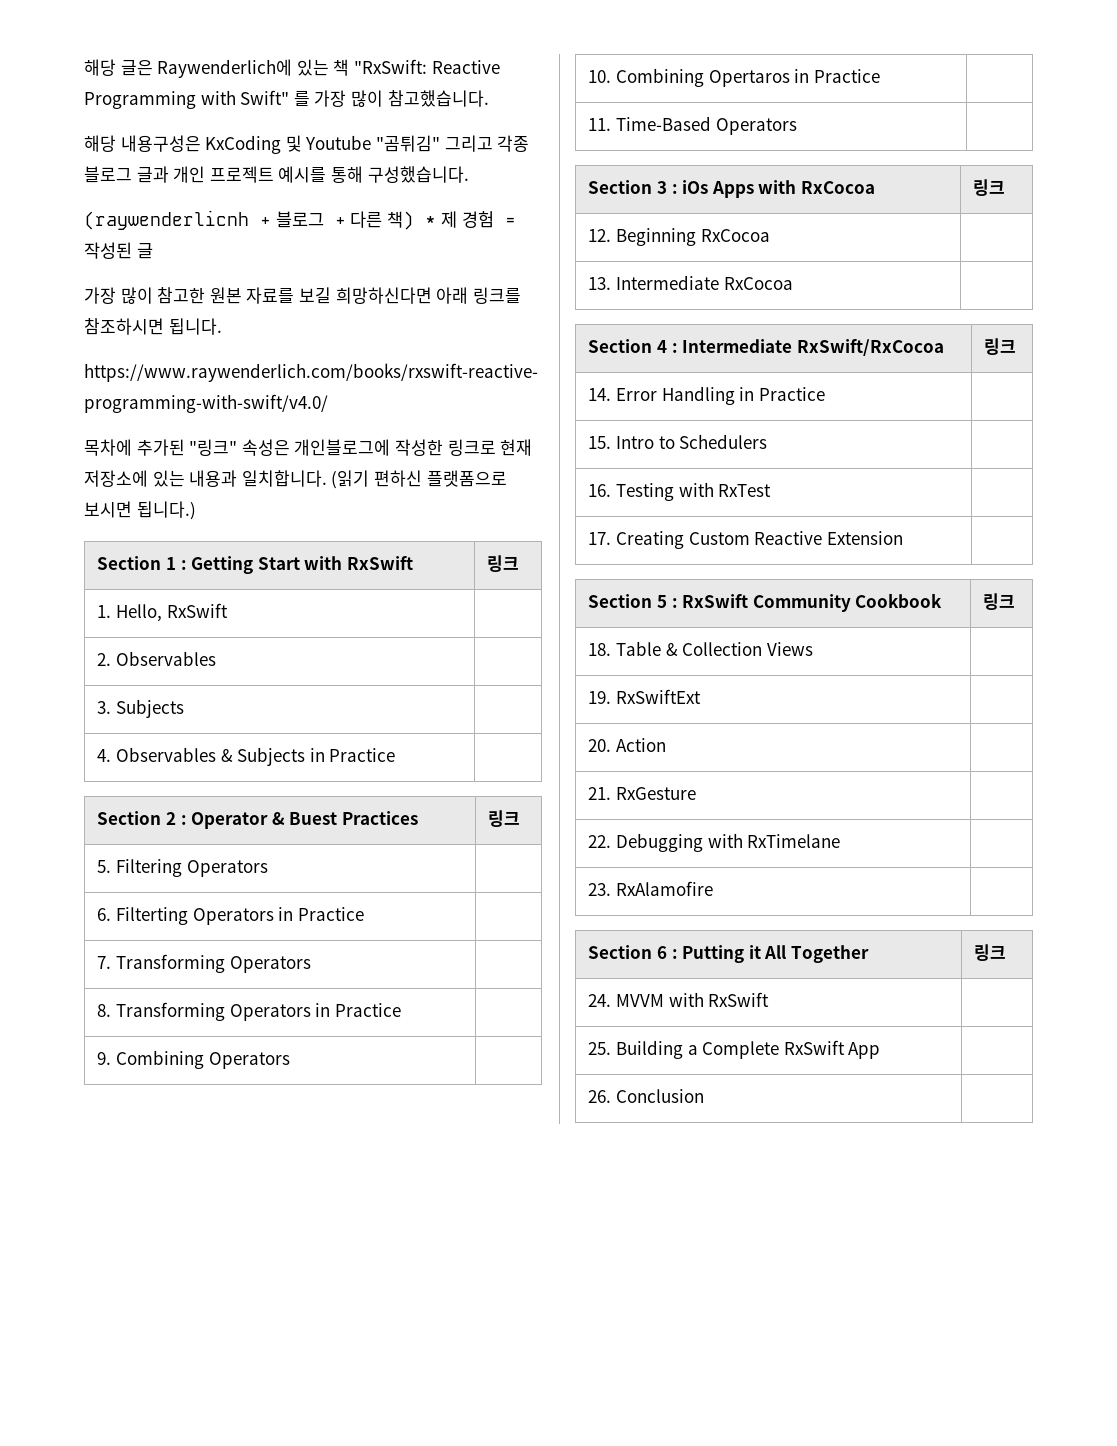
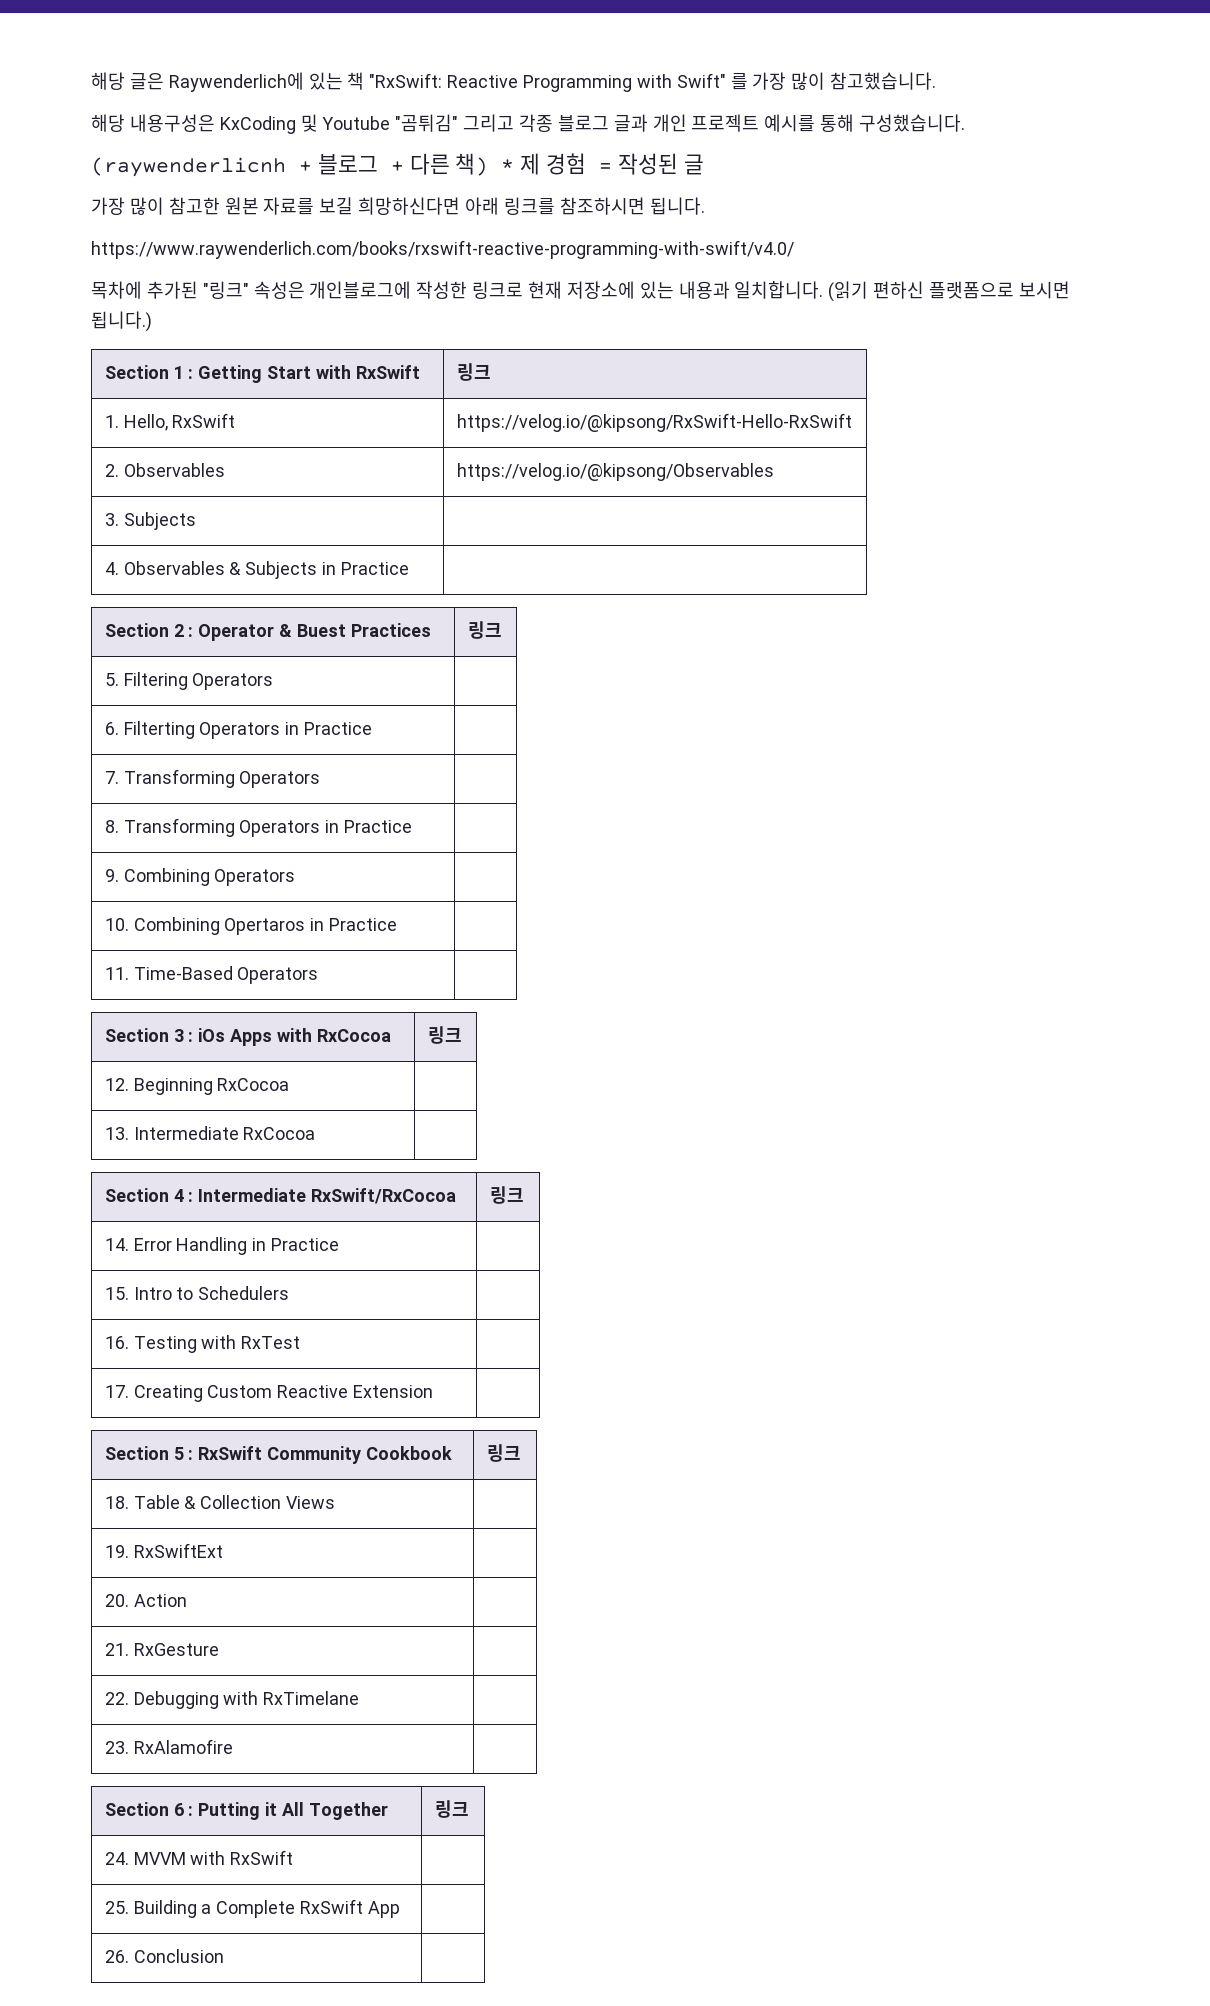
- 1. Hello, RxSwift |
+ 1. Hello, RxSwift | https://velog.io/@kipsong/RxSwift-Hello-RxSwift
- 2. Observables |
+ 2. Observables | https://velog.io/@kipsong/Observables

